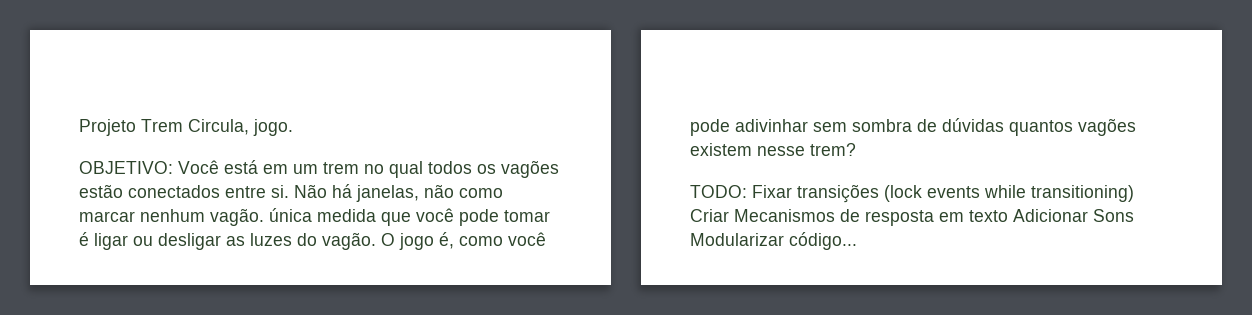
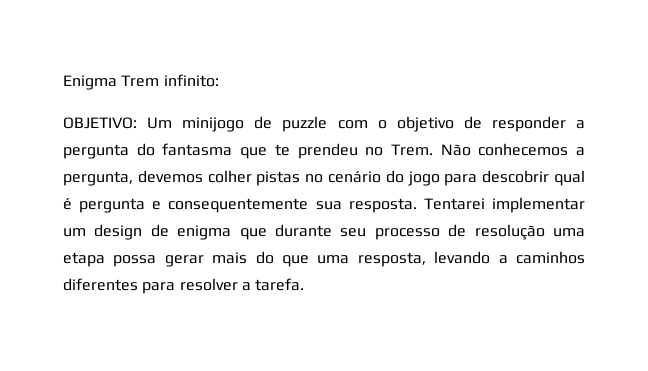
- Projeto Trem Circula, jogo.
- OBJETIVO: Você está em um trem no qual todos os vagões estão conectados entre si. Não há janelas, não como marcar nenhum vagão. única medida que você pode tomar é ligar ou desligar as luzes do vagão. O jogo é, como você pode adivinhar sem sombra de dúvidas quantos vagões existem nesse trem?
- TODO: Fixar transições (lock events while transitioning) Criar Mecanismos de resposta em texto Adicionar Sons Modularizar código...
+ Enigma Trem infinito:
+ OBJETIVO: Um minijogo de puzzle com o objetivo de responder a pergunta do fantasma que te prendeu no Trem. Não conhecemos a pergunta, devemos colher pistas no cenário do jogo para descobrir qual é pergunta e consequentemente sua resposta. Tentarei implementar um design de enigma que durante seu processo de resolução uma etapa possa gerar mais do que uma resposta, levando a caminhos diferentes para resolver a tarefa.

